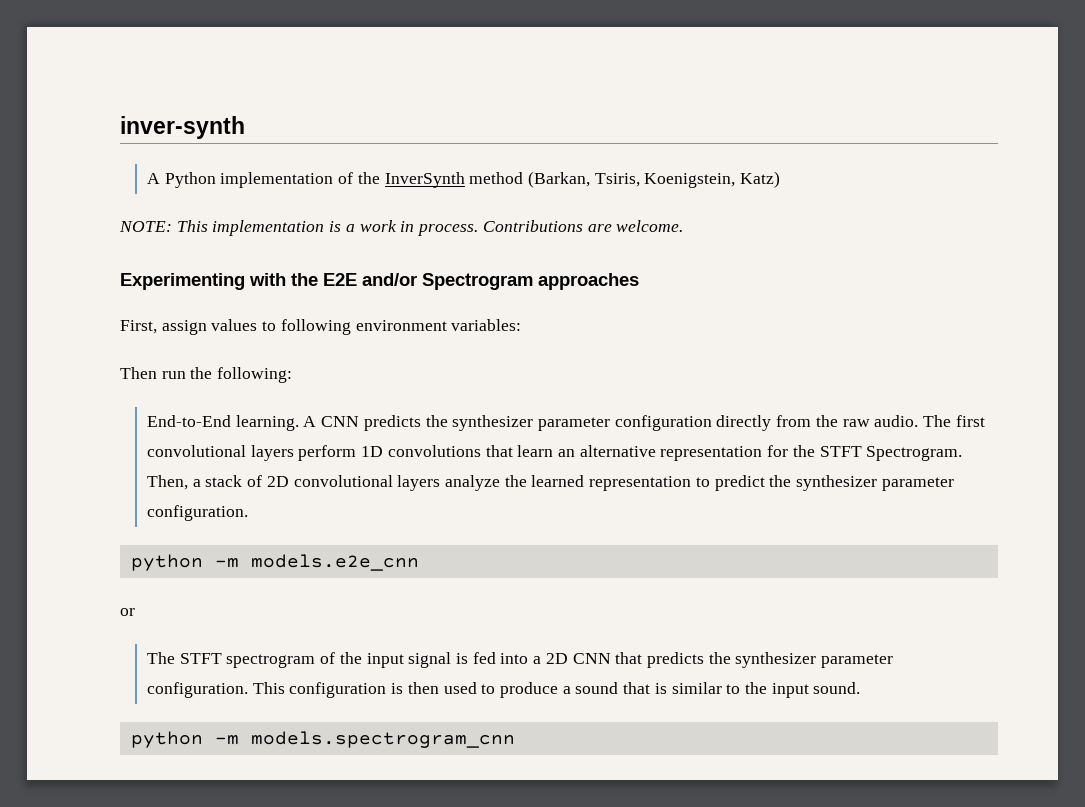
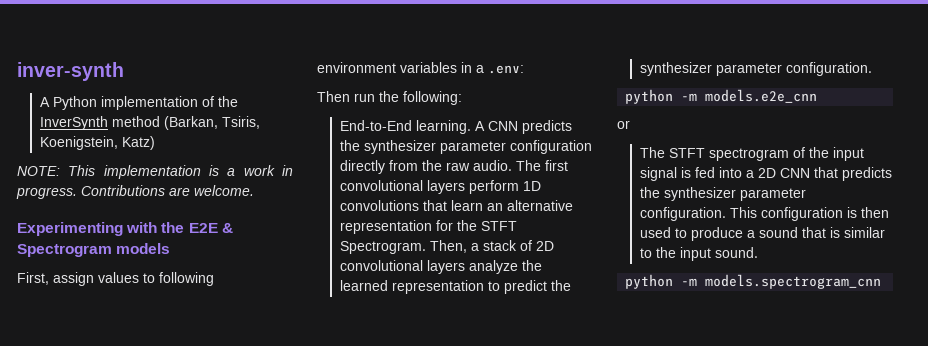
- NOTE: This implementation is a work in process.
+ NOTE: This implementation is a work in progress.
- Experimenting with the E2E and/or Spectrogram approaches
+ Experimenting with the E2E & Spectrogram models
- First, assign values to following environment variables:
+ First, assign values to following environment variables in a .env:

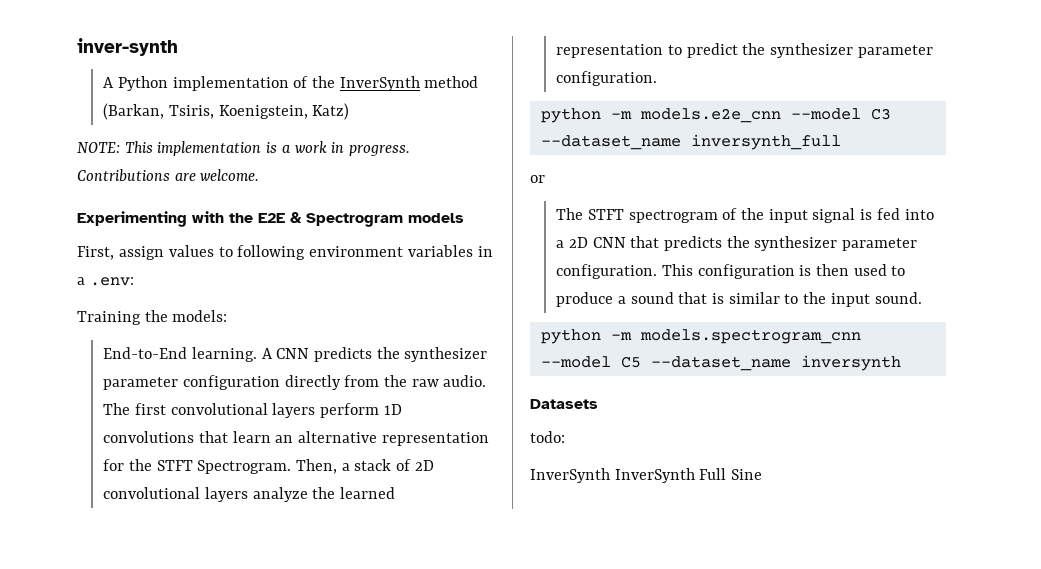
- Then run the following:
+ Training the models:
- python -m models.e2e_cnn
+ python -m models.e2e_cnn --model C3 --dataset_name inversynth_full
- python -m models.spectrogram_cnn
+ python -m models.spectrogram_cnn --model C5 --dataset_name inversynth
+ Datasets
+ todo:
+ InverSynth InverSynth Full Sine

